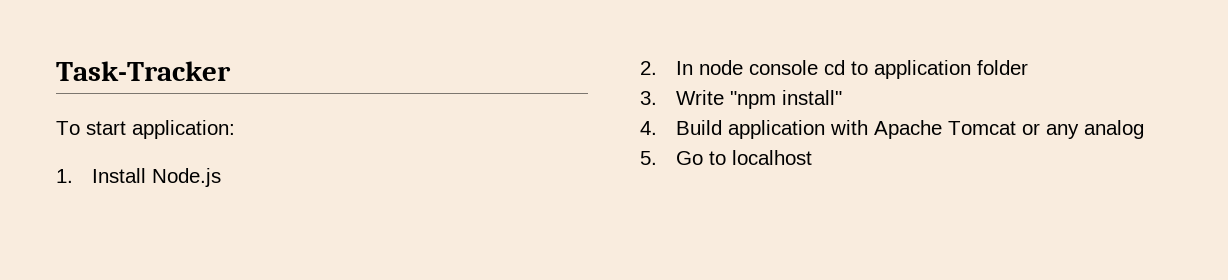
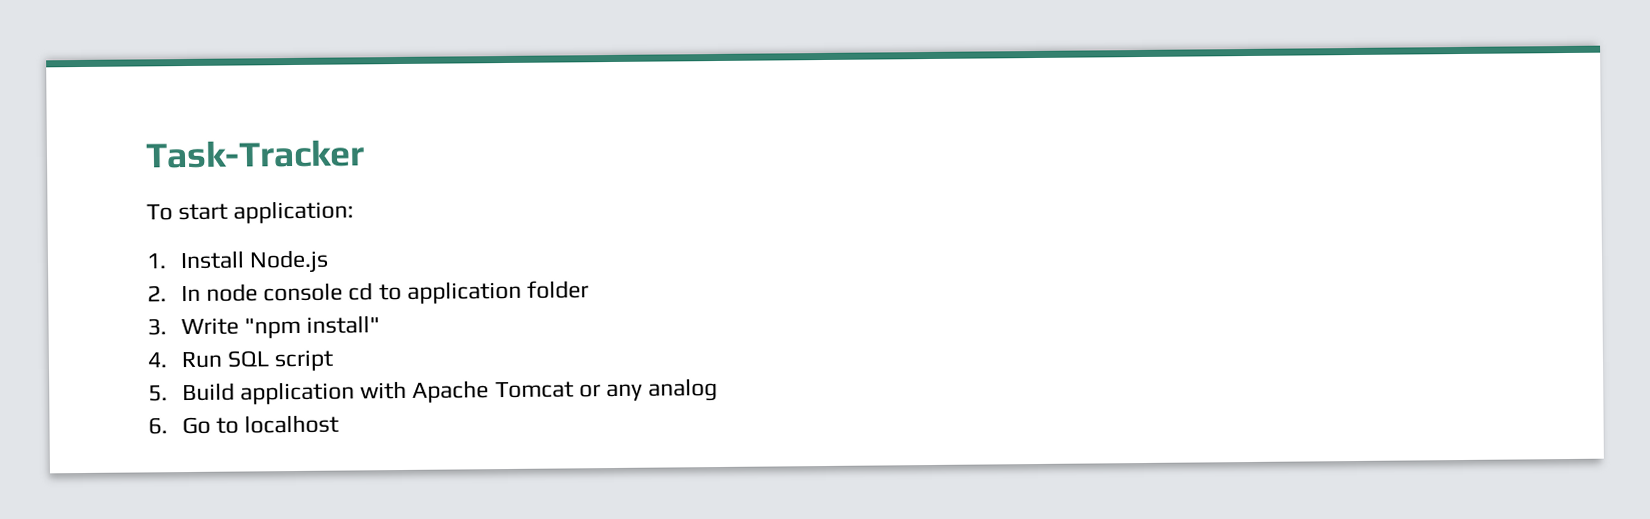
- 4. Build application with Apache Tomcat or any analog
+ 4. Run SQL script
+ 5. Build application with Apache Tomcat or any analog
- 5. Go to localhost
+ 6. Go to localhost

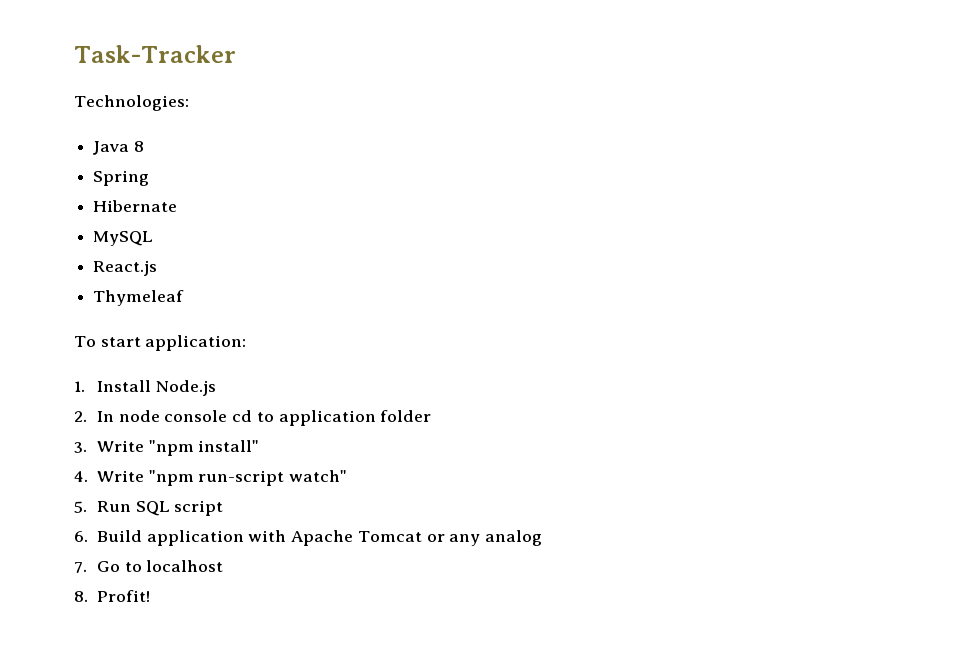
+ Technologies:
+ Java 8
+ Spring
+ Hibernate
+ MySQL
+ React.js
+ Thymeleaf
- 4. Run SQL script
+ 4. Write "npm run-script watch"
+ 5. Run SQL script
- 5. Build application with Apache Tomcat or any analog
+ 6. Build application with Apache Tomcat or any analog
- 6. Go to localhost
+ 7. Go to localhost
+ 8. Profit!

